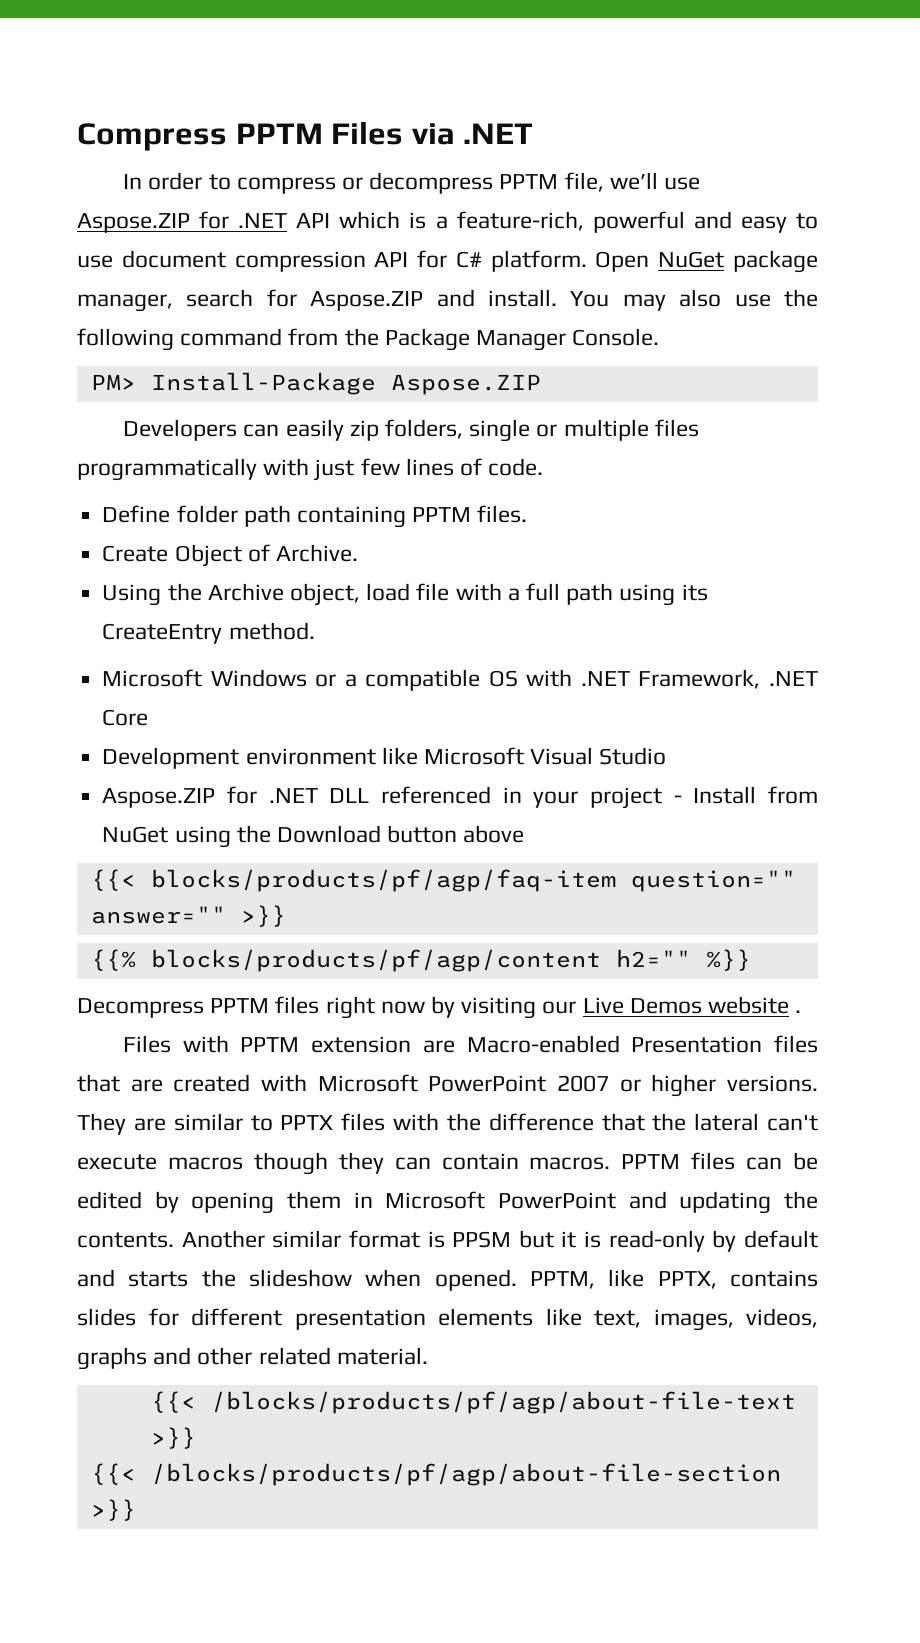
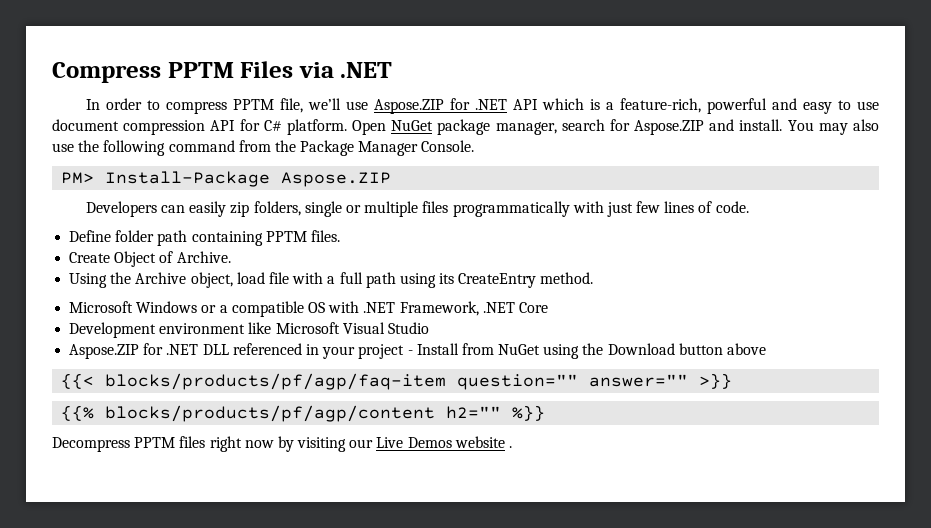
- In order to compress or decompress PPTM file, we’ll use Aspose.ZIP for .NET API which is a feature-rich, powerful and easy to use document compression API for C# platform.
+ In order to compress PPTM file, we’ll use Aspose.ZIP for .NET API which is a feature-rich, powerful and easy to use document compression API for C# platform.
- Files with PPTM extension are Macro-enabled Presentation files that are created with Microsoft PowerPoint 2007 or higher versions. They are similar to PPTX files with the difference that the lateral can't execute macros though they can contain macros. PPTM files can be edited by opening them in Microsoft PowerPoint and updating the contents. Another similar format is PPSM but it is read-only by default and starts the slideshow when opened. PPTM, like PPTX, contains slides for different presentation elements like text, images, videos, graphs and other related material.
- {{< /blocks/products/pf/agp/about-file-text >}}
- {{< /blocks/products/pf/agp/about-file-section >}}

